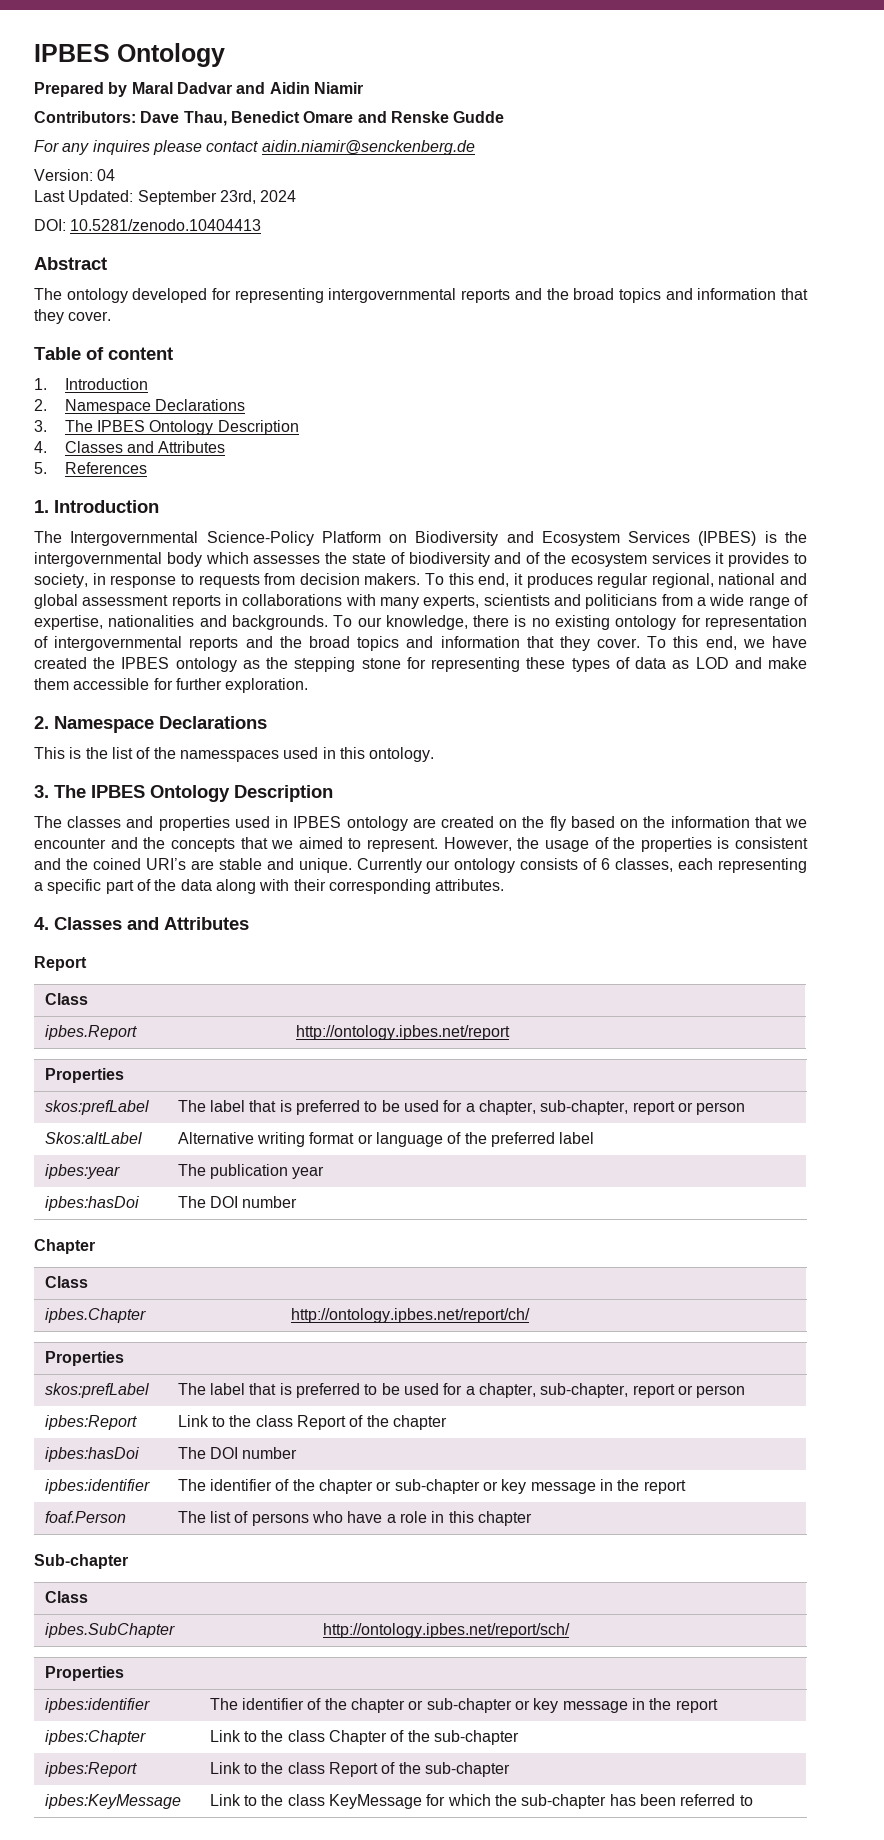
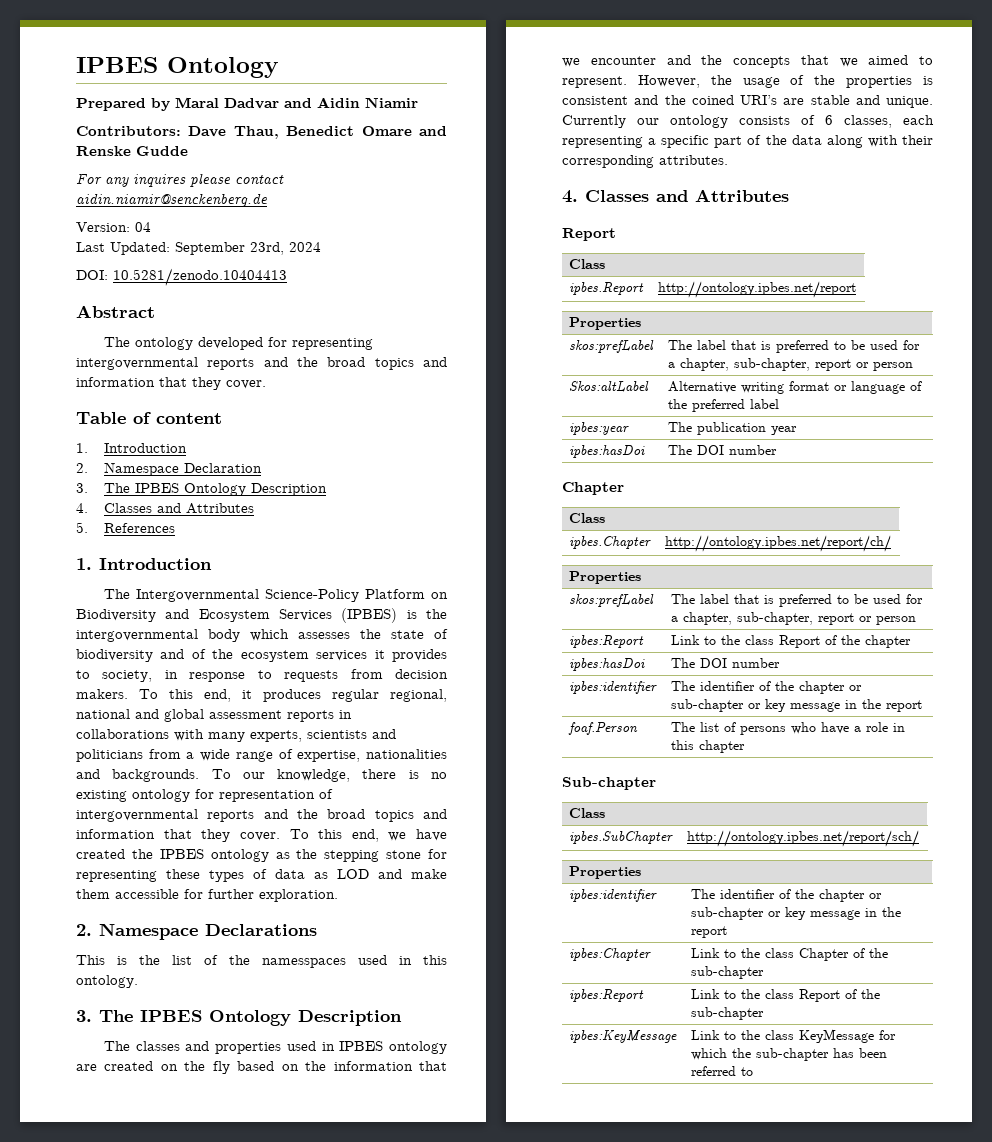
  Table of content
  1. Introduction
- 2. Namespace Declarations
+ 2. Namespace Declaration

